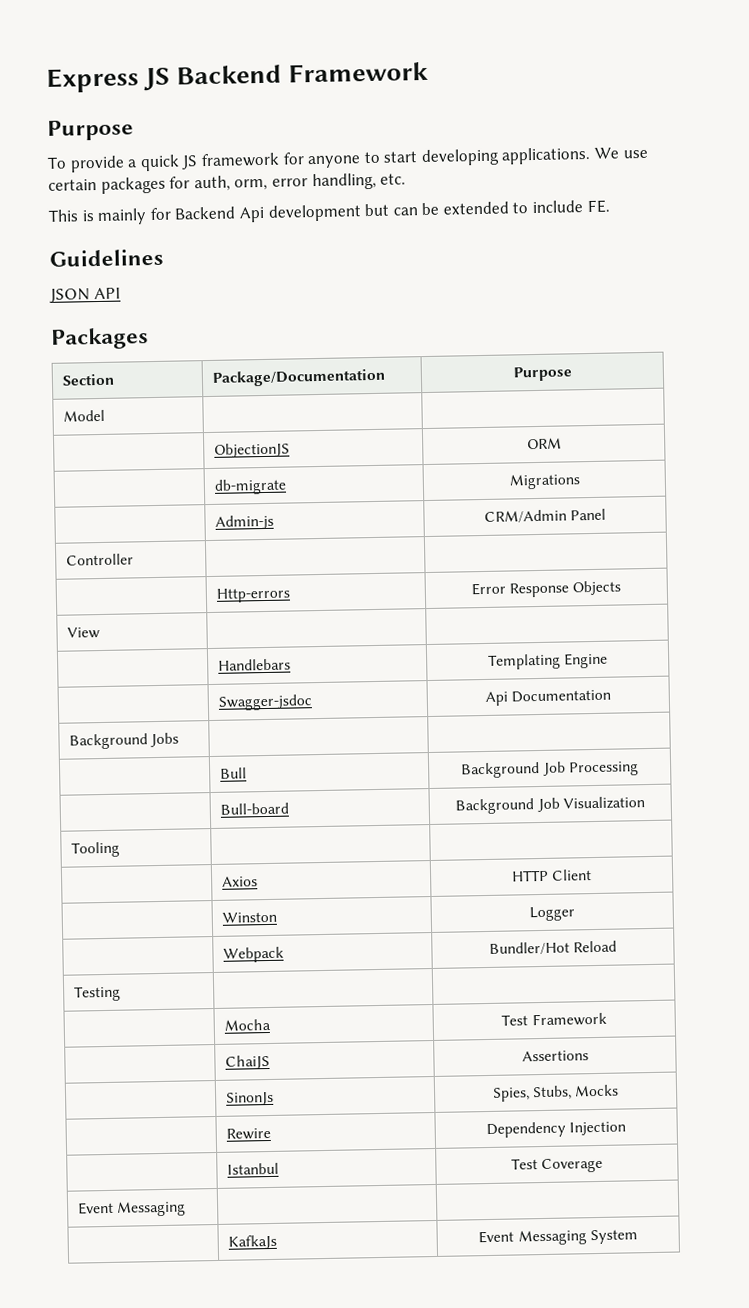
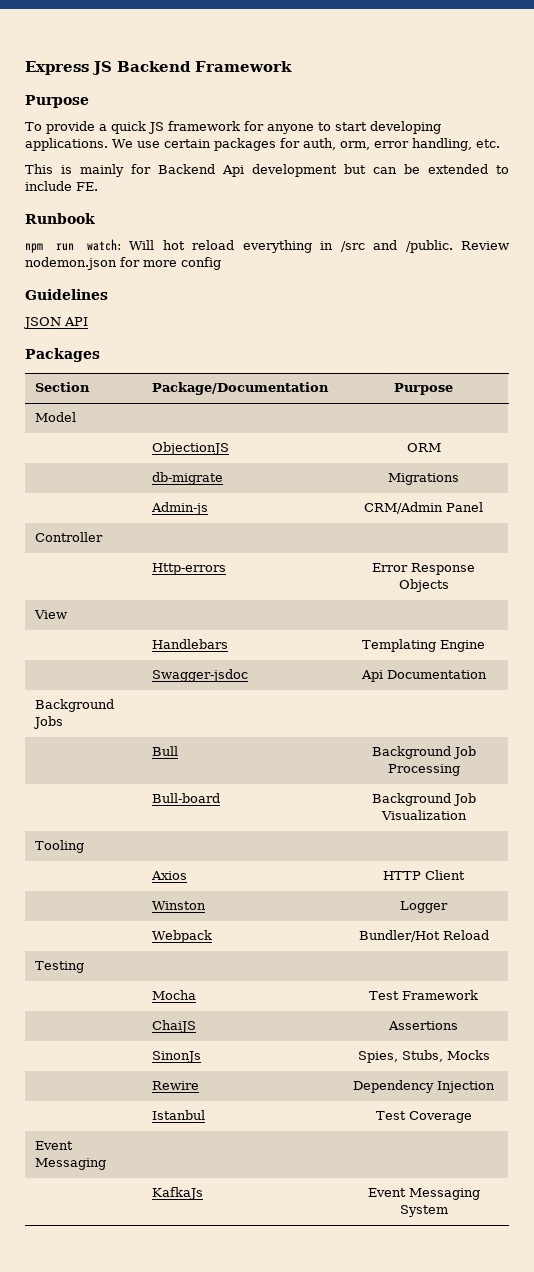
+ Runbook
+ npm run watch: Will hot reload everything in /src and /public. Review nodemon.json for more config

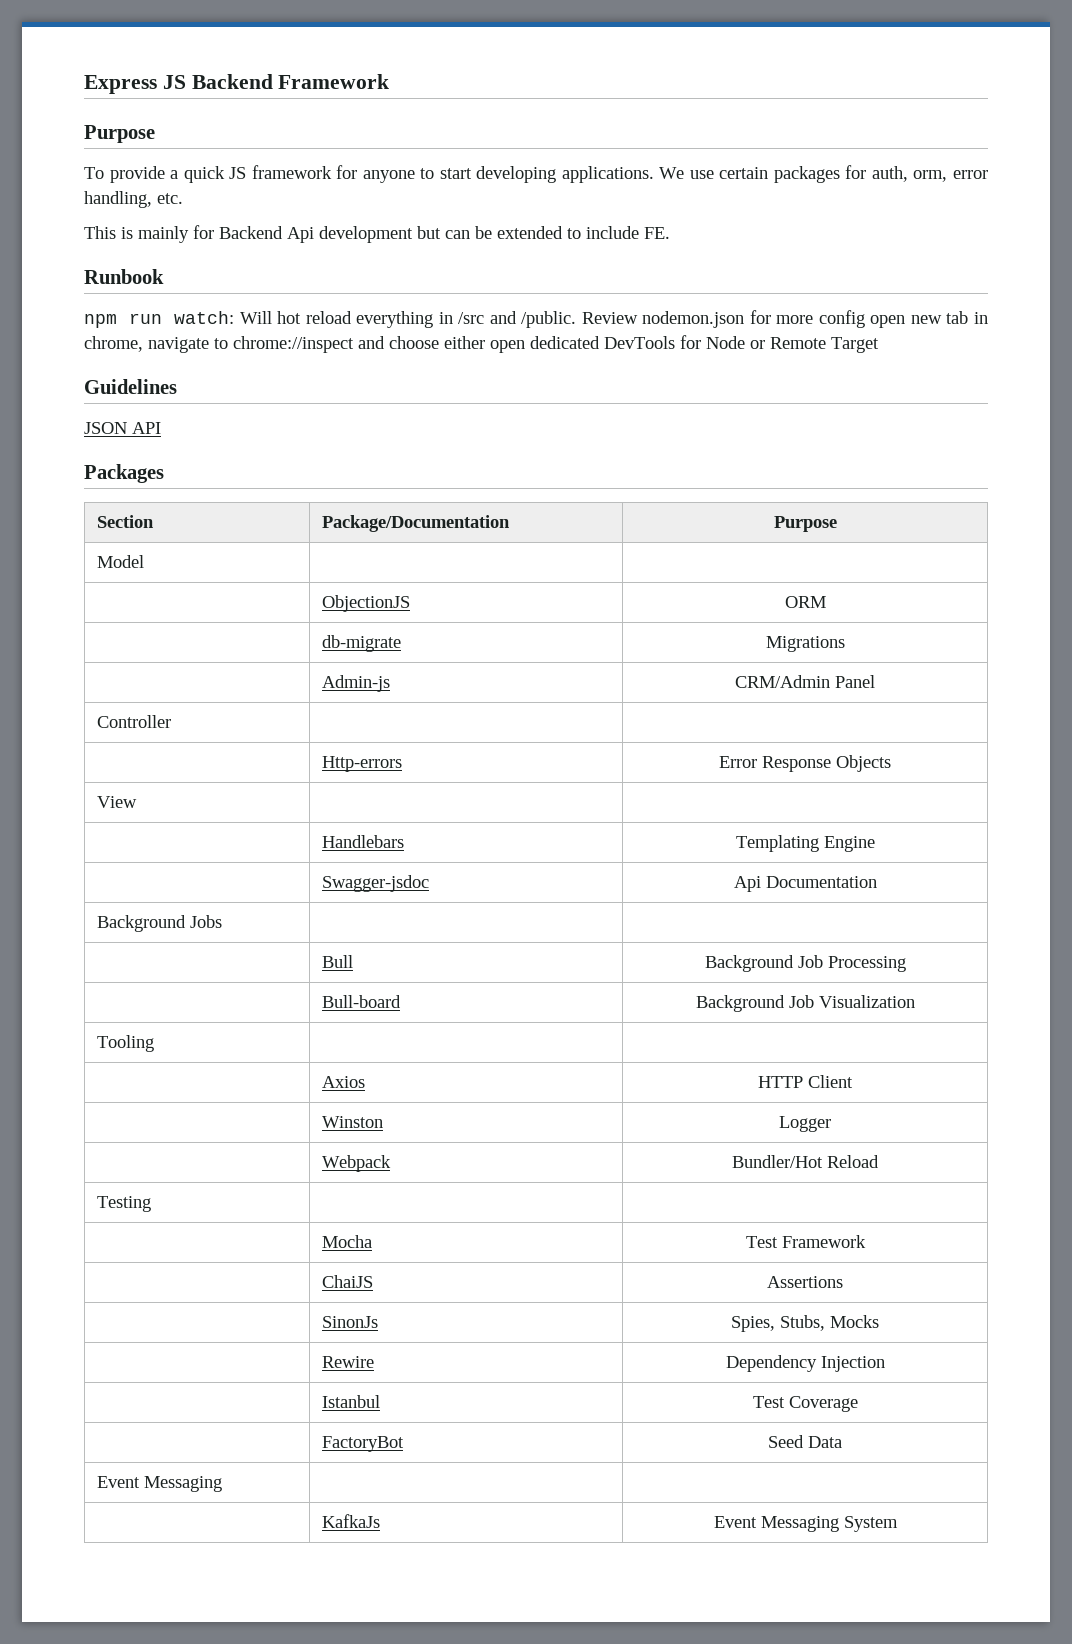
- Review nodemon.json for more config
+ Review nodemon.json for more config open new tab in chrome, navigate to chrome://inspect and choose either open dedicated DevTools for Node or Remote Target
+ | FactoryBot | Seed Data

